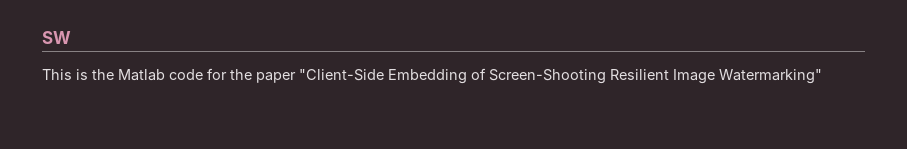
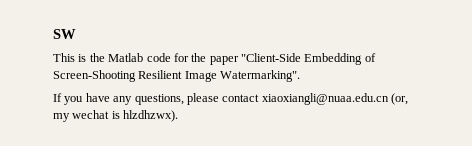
- This is the Matlab code for the paper "Client-Side Embedding of Screen-Shooting Resilient Image Watermarking"
+ This is the Matlab code for the paper "Client-Side Embedding of Screen-Shooting Resilient Image Watermarking".
+ If you have any questions, please contact xiaoxiangli@nuaa.edu.cn (or, my wechat is hlzdhzwx).

